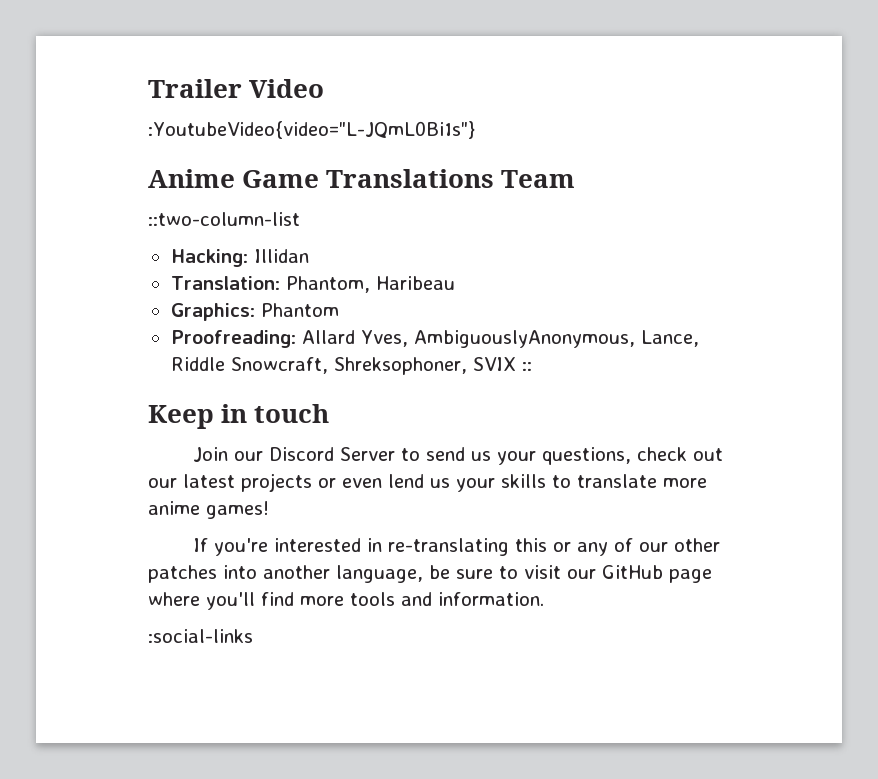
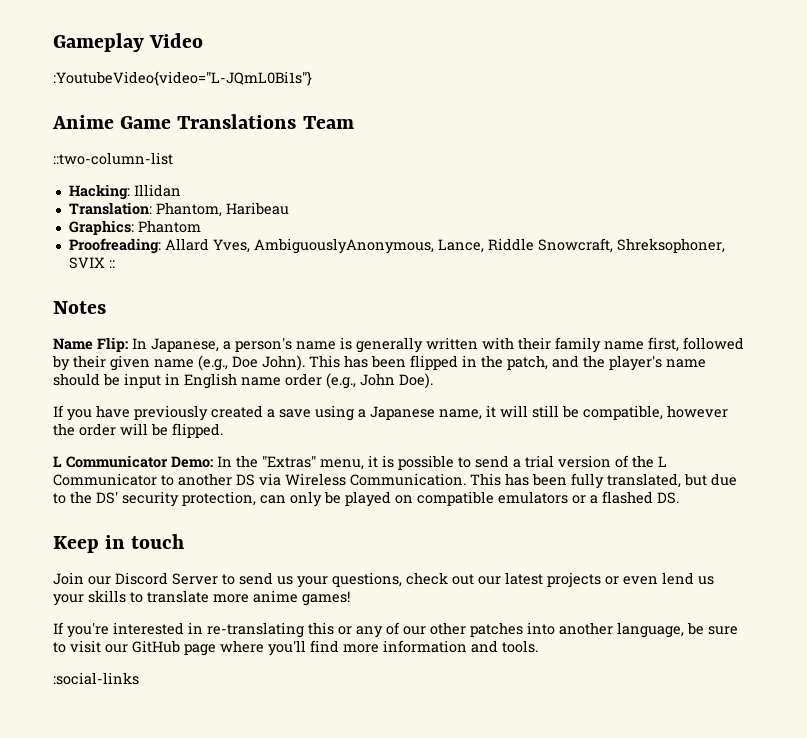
- Trailer Video
+ Gameplay Video
+ Notes
+ Name Flip: In Japanese, a person's name is generally written with their family name first, followed by their given name (e.g., Doe John). This has been flipped in the patch, and the player's name should be input in English name order (e.g., John Doe).
+ If you have previously created a save using a Japanese name, it will still be compatible, however the order will be flipped.
+ L Communicator Demo: In the "Extras" menu, it is possible to send a trial version of the L Communicator to another DS via Wireless Communication. This has been fully translated, but due to the DS' security protection, can only be played on compatible emulators or a flashed DS.
- If you're interested in re-translating this or any of our other patches into another language, be sure to visit our GitHub page where you'll find more tools and information.
+ If you're interested in re-translating this or any of our other patches into another language, be sure to visit our GitHub page where you'll find more information and tools.

